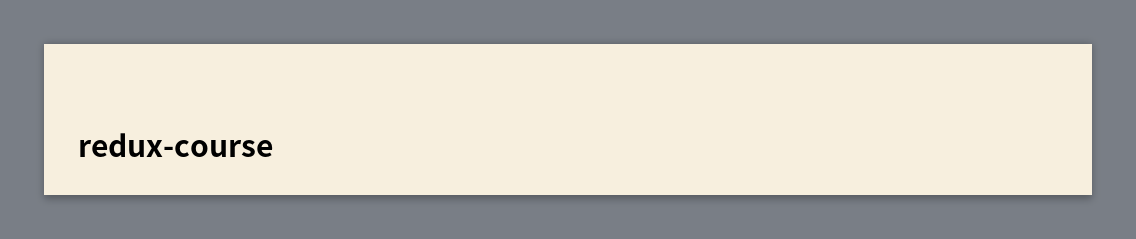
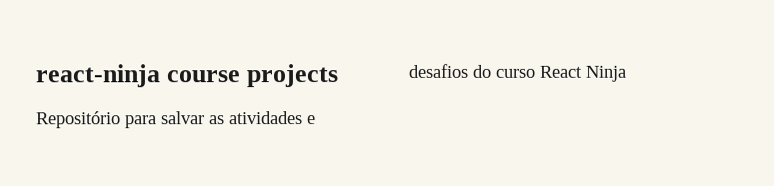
- redux-course
+ react-ninja course projects
+ Repositório para salvar as atividades e desafios do curso React Ninja

